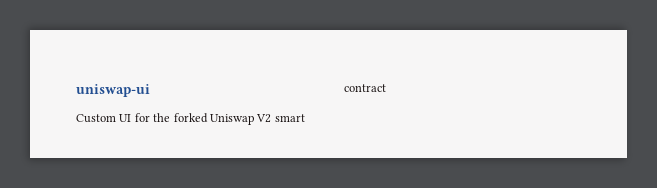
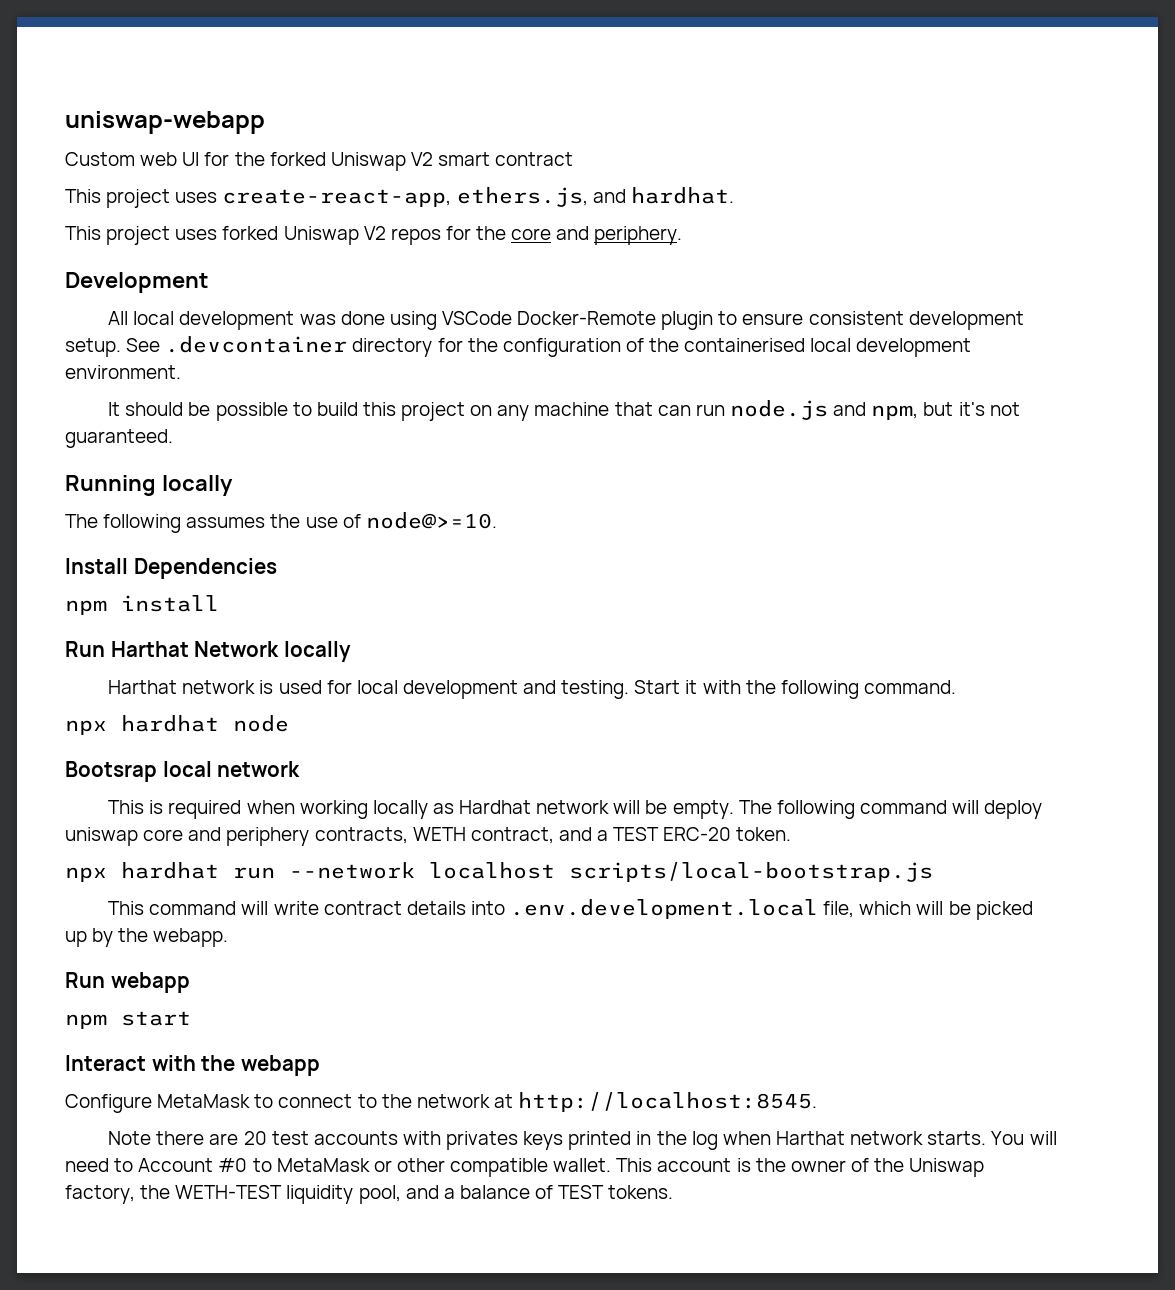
- uniswap-ui
+ uniswap-webapp
- Custom UI for the forked Uniswap V2 smart contract
+ Custom web UI for the forked Uniswap V2 smart contract
+ This project uses create-react-app, ethers.js, and hardhat.
+ This project uses forked Uniswap V2 repos for the core and periphery.
+ Development
+ All local development was done using VSCode Docker-Remote plugin to ensure consistent development setup. See .devcontainer directory for the configuration of the containerised local development environment.
+ It should be possible to build this project on any machine that can run node.js and npm, but it's not guaranteed.
+ Running locally
+ The following assumes the use of node@>=10.
+ Install Dependencies
+ npm install
+ Run Harthat Network locally
+ Harthat network is used for local development and testing. Start it with the following command.
+ npx hardhat node
+ Bootsrap local network
+ This is required when working locally as Hardhat network will be empty. The following command will deploy uniswap core and periphery contracts, WETH contract, and a TEST ERC-20 token.
+ npx hardhat run --network localhost scripts/local-bootstrap.js
+ This command will write contract details into .env.development.local file, which will be picked up by the webapp.
+ Run webapp
+ npm start
+ Interact with the webapp
+ Configure MetaMask to connect to the network at http://localhost:8545.
+ Note there are 20 test accounts with privates keys printed in the log when Harthat network starts. You will need to Account #0 to MetaMask or other compatible wallet. This account is the owner of the Uniswap factory, the WETH-TEST liquidity pool, and a balance of TEST tokens.

